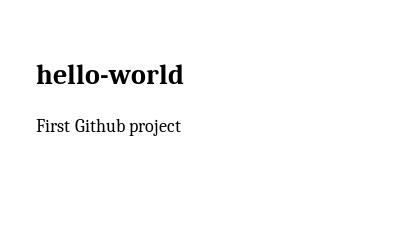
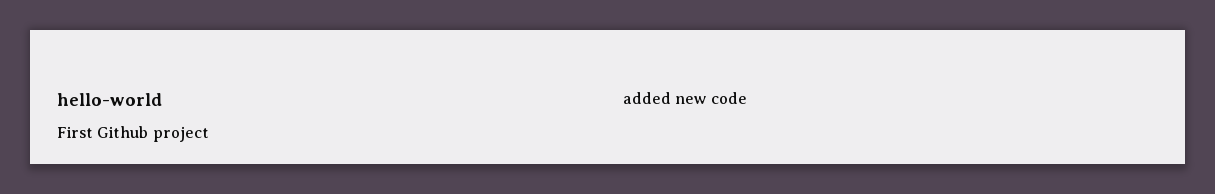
+ added new code

